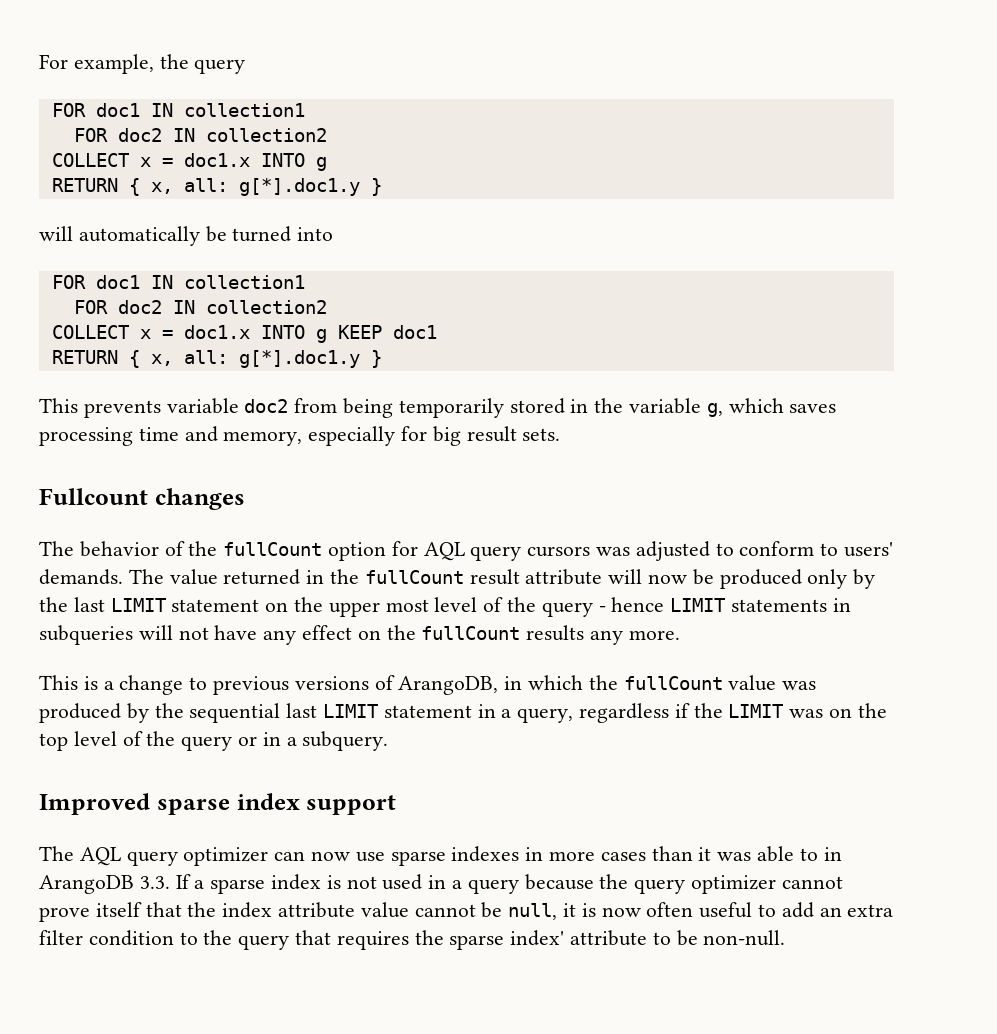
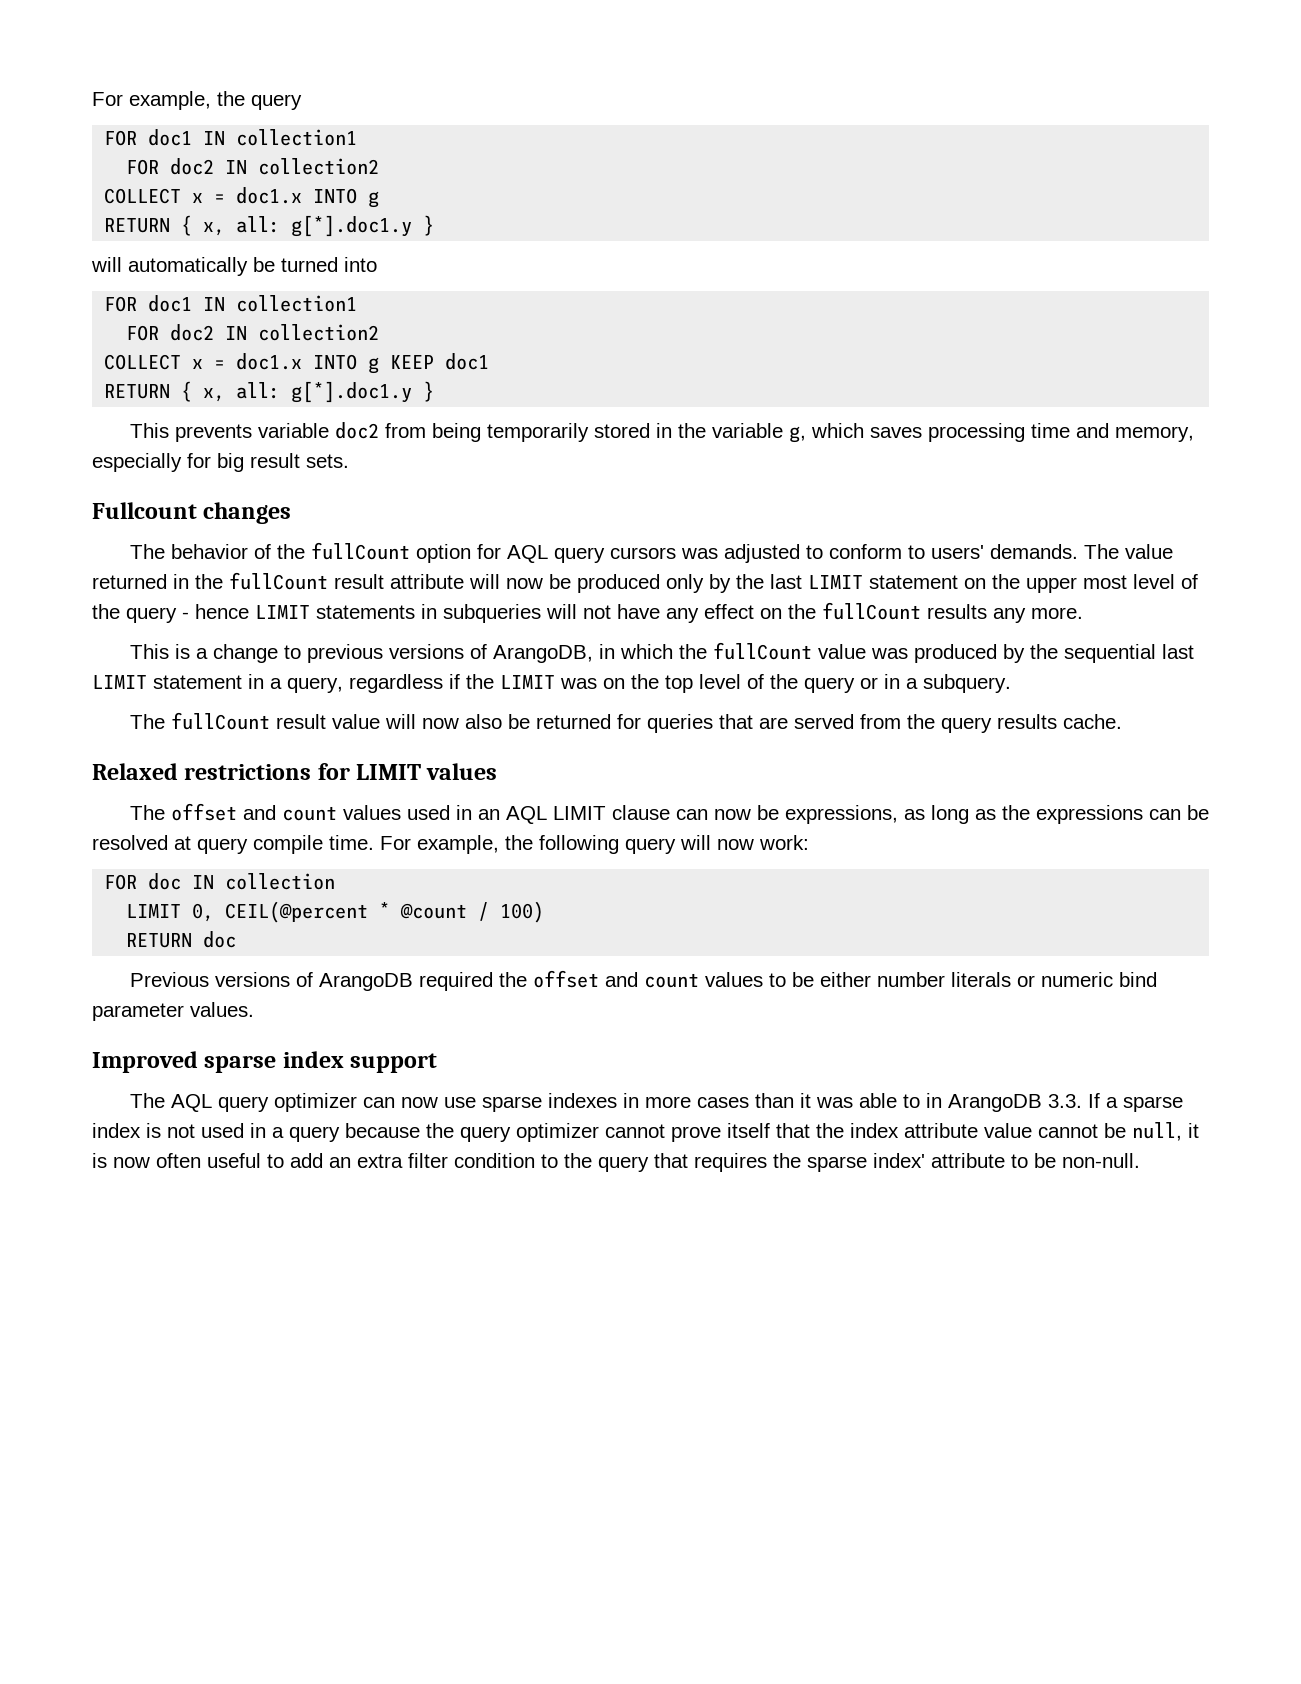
+ The fullCount result value will now also be returned for queries that are served from the query results cache.
+ Relaxed restrictions for LIMIT values
+ The offset and count values used in an AQL LIMIT clause can now be expressions, as long as the expressions can be resolved at query compile time. For example, the following query will now work:
+ FOR doc IN collection
+ LIMIT 0, CEIL(@percent * @count / 100)
+ RETURN doc
+ Previous versions of ArangoDB required the offset and count values to be either number literals or numeric bind parameter values.

